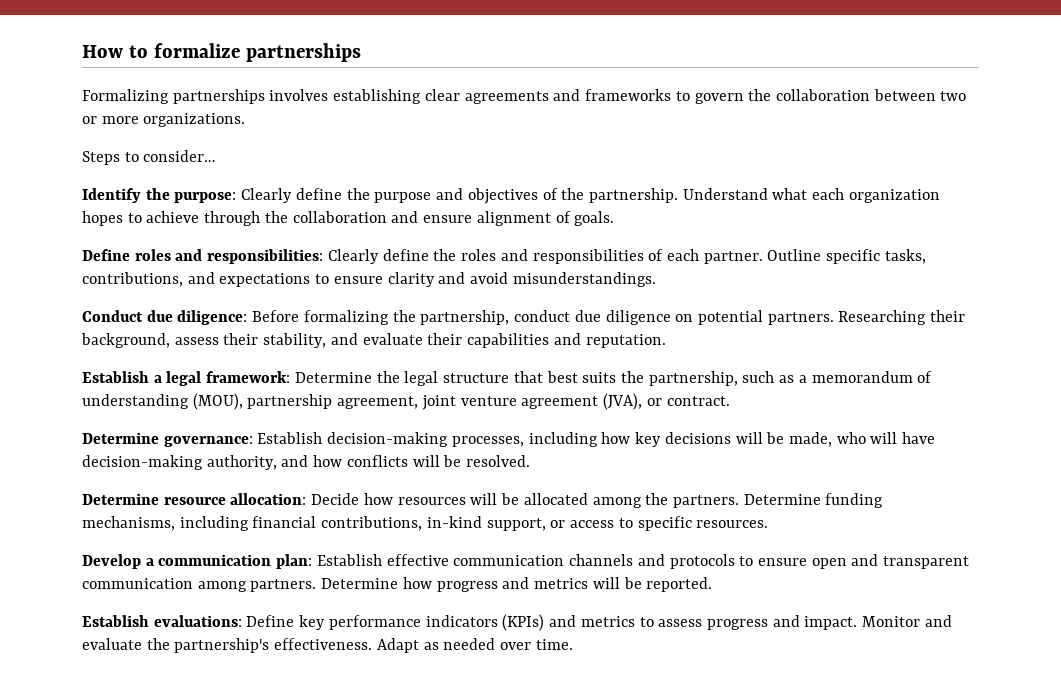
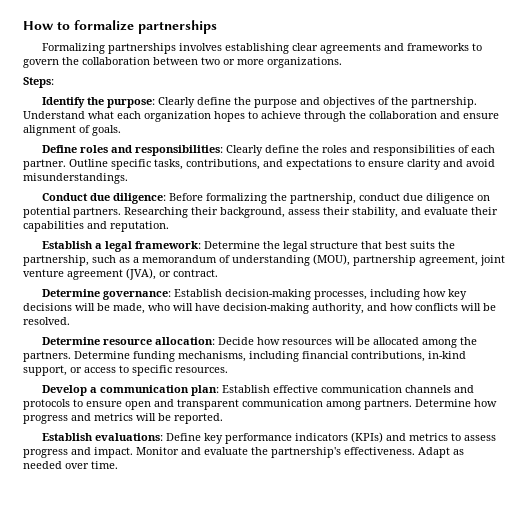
- Steps to consider…
+ Steps:

